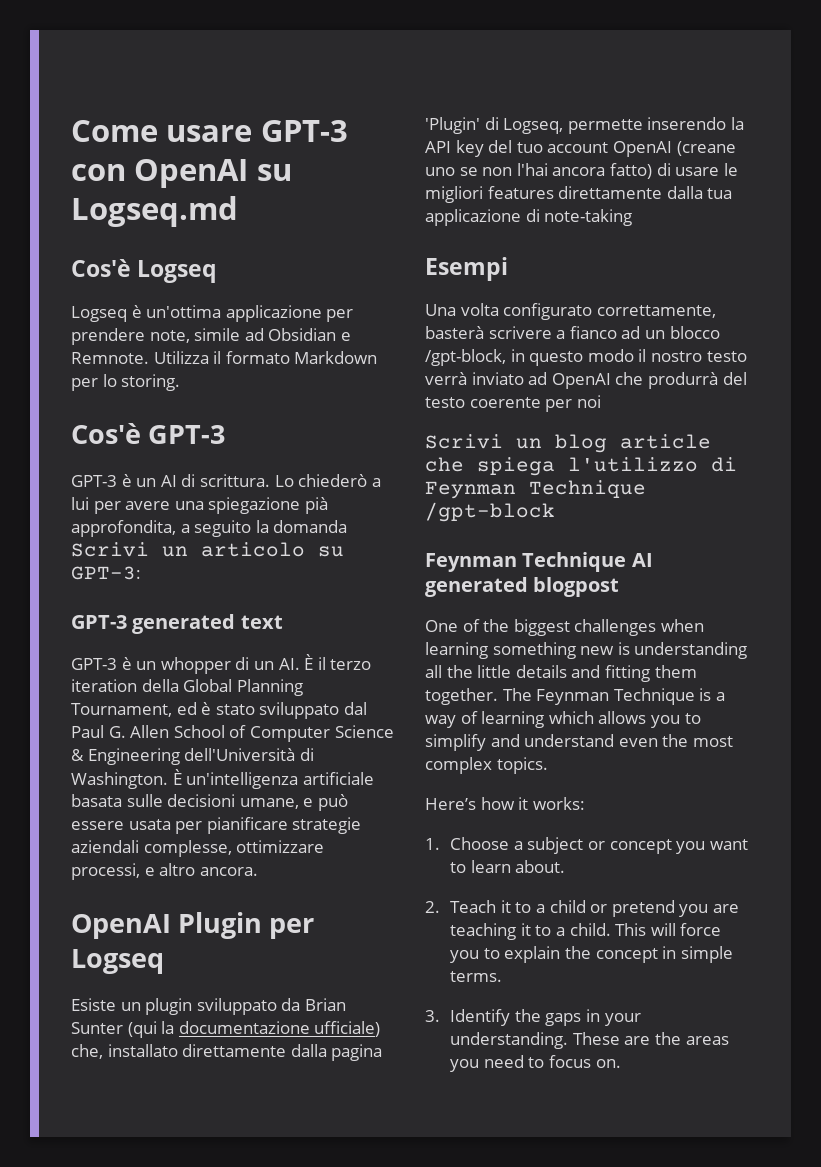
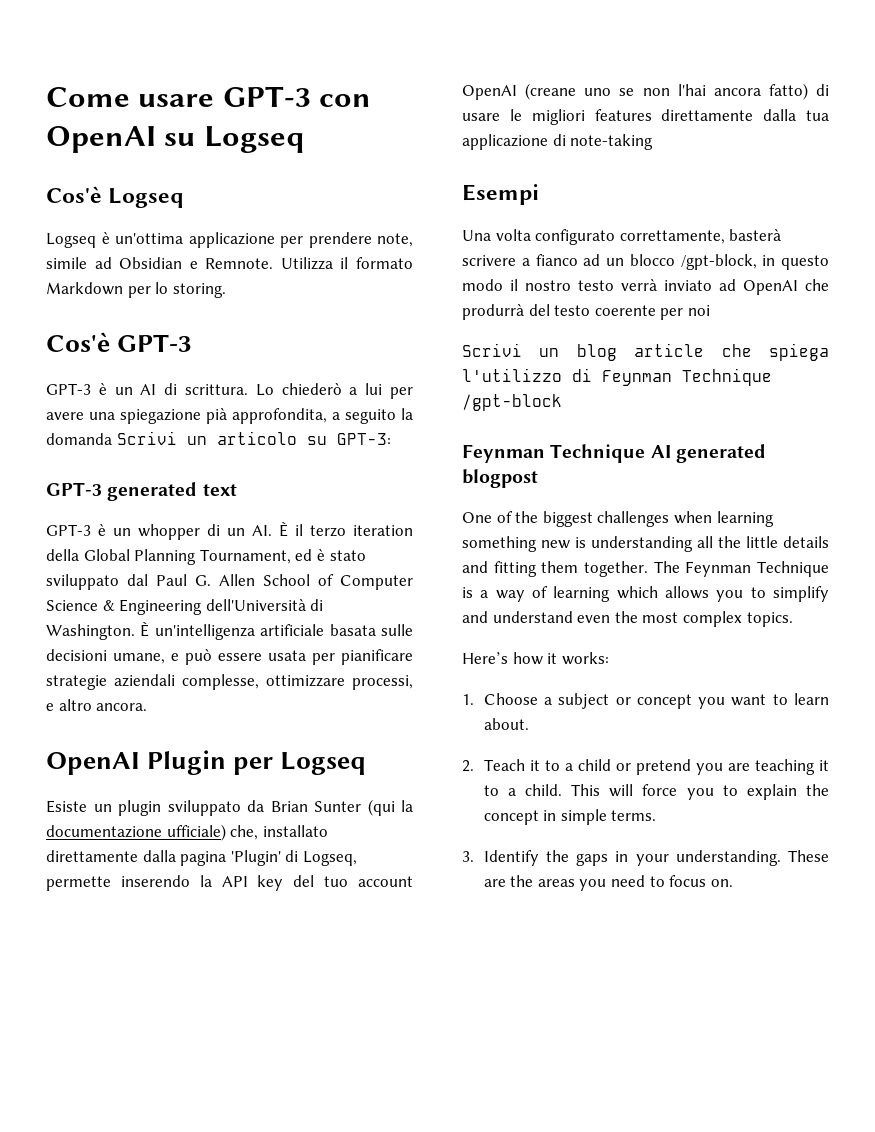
- Come usare GPT-3 con OpenAI su Logseq.md
+ Come usare GPT-3 con OpenAI su Logseq

